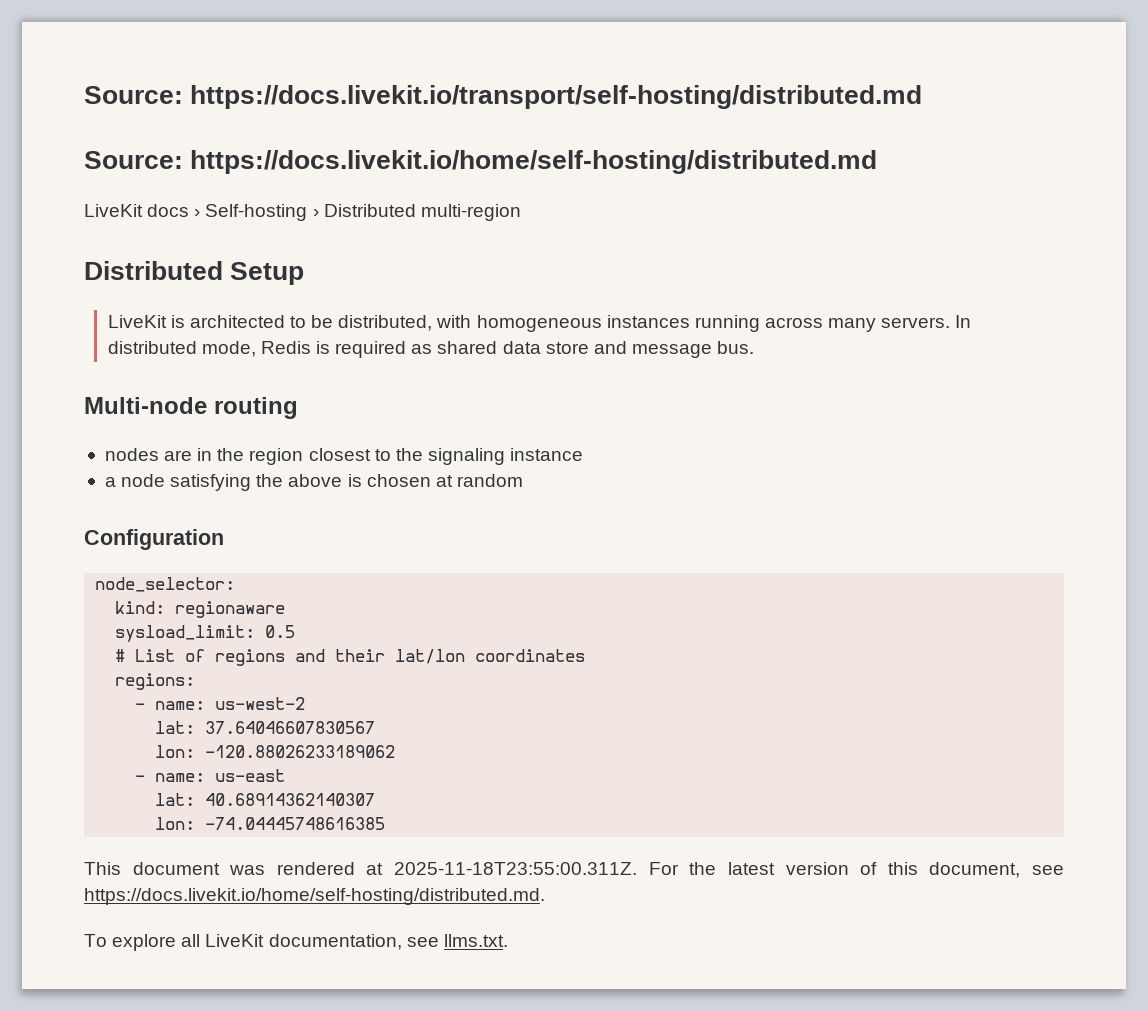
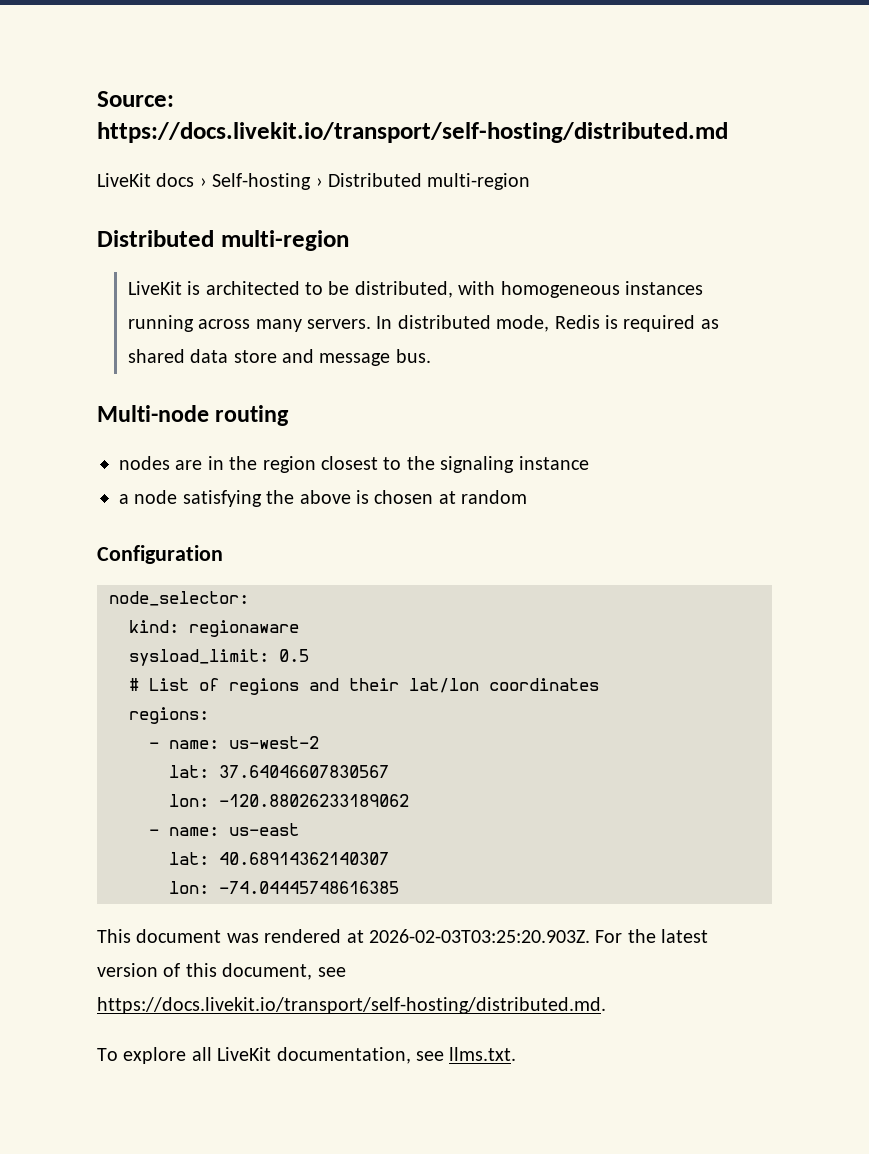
- Source: https://docs.livekit.io/home/self-hosting/distributed.md
  LiveKit docs › Self-hosting › Distributed multi-region
- Distributed Setup
+ Distributed multi-region
- This document was rendered at 2025-11-18T23:55:00.311Z. For the latest version of this document, see https://docs.livekit.io/home/self-hosting/distributed.md.
+ This document was rendered at 2026-02-03T03:25:20.903Z. For the latest version of this document, see https://docs.livekit.io/transport/self-hosting/distributed.md.

